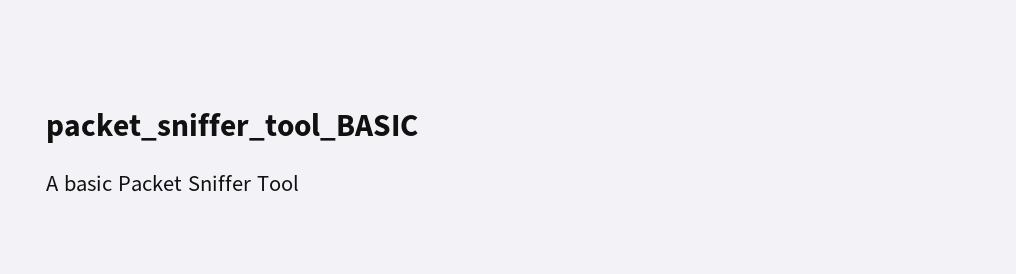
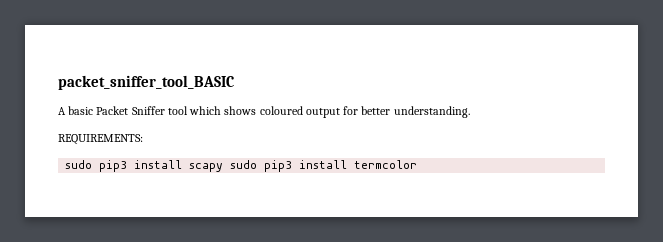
- A basic Packet Sniffer Tool
+ A basic Packet Sniffer tool which shows coloured output for better understanding.
+ REQUIREMENTS:
+ sudo pip3 install scapy sudo pip3 install termcolor

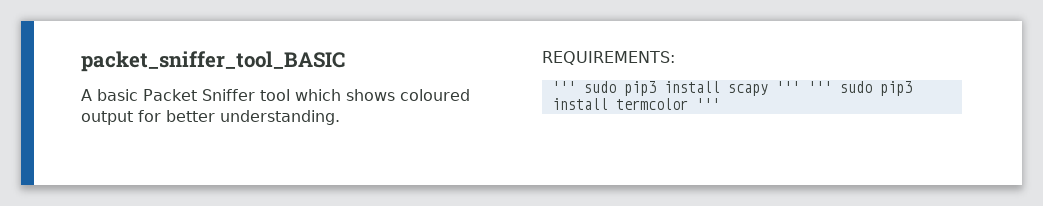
- sudo pip3 install scapy sudo pip3 install termcolor
+ ''' sudo pip3 install scapy ''' ''' sudo pip3 install termcolor '''

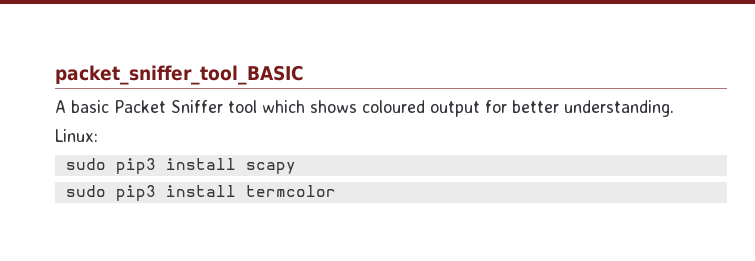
- REQUIREMENTS:
- ''' sudo pip3 install scapy ''' ''' sudo pip3 install termcolor '''
+ Linux:
+ sudo pip3 install scapy
+ sudo pip3 install termcolor

